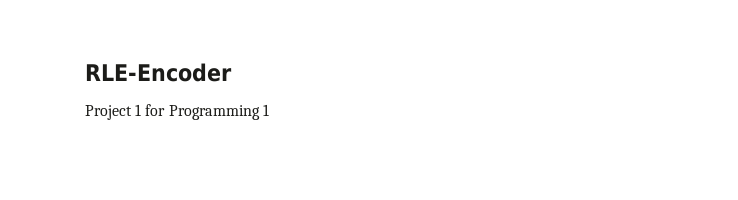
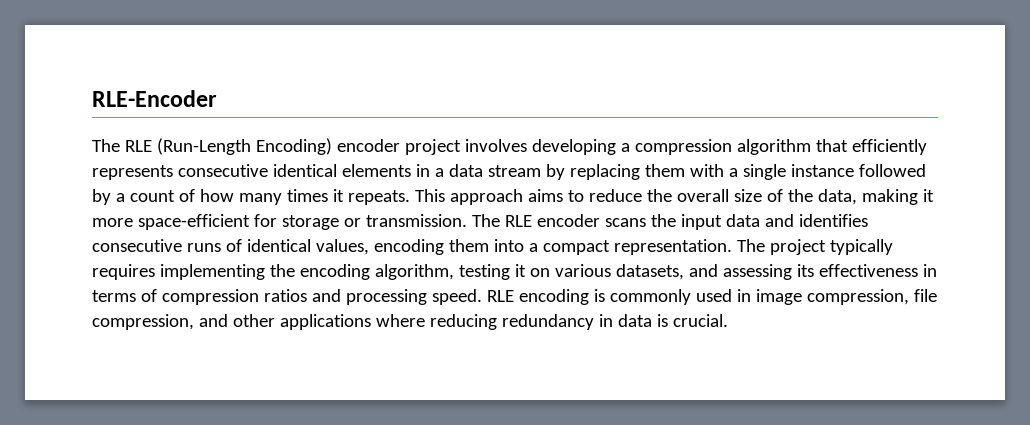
- Project 1 for Programming 1
+ The RLE (Run-Length Encoding) encoder project involves developing a compression algorithm that efficiently represents consecutive identical elements in a data stream by replacing them with a single instance followed by a count of how many times it repeats. This approach aims to reduce the overall size of the data, making it more space-efficient for storage or transmission. The RLE encoder scans the input data and identifies consecutive runs of identical values, encoding them into a compact representation. The project typically requires implementing the encoding algorithm, testing it on various datasets, and assessing its effectiveness in terms of compression ratios and processing speed. RLE encoding is commonly used in image compression, file compression, and other applications where reducing redundancy in data is crucial.

